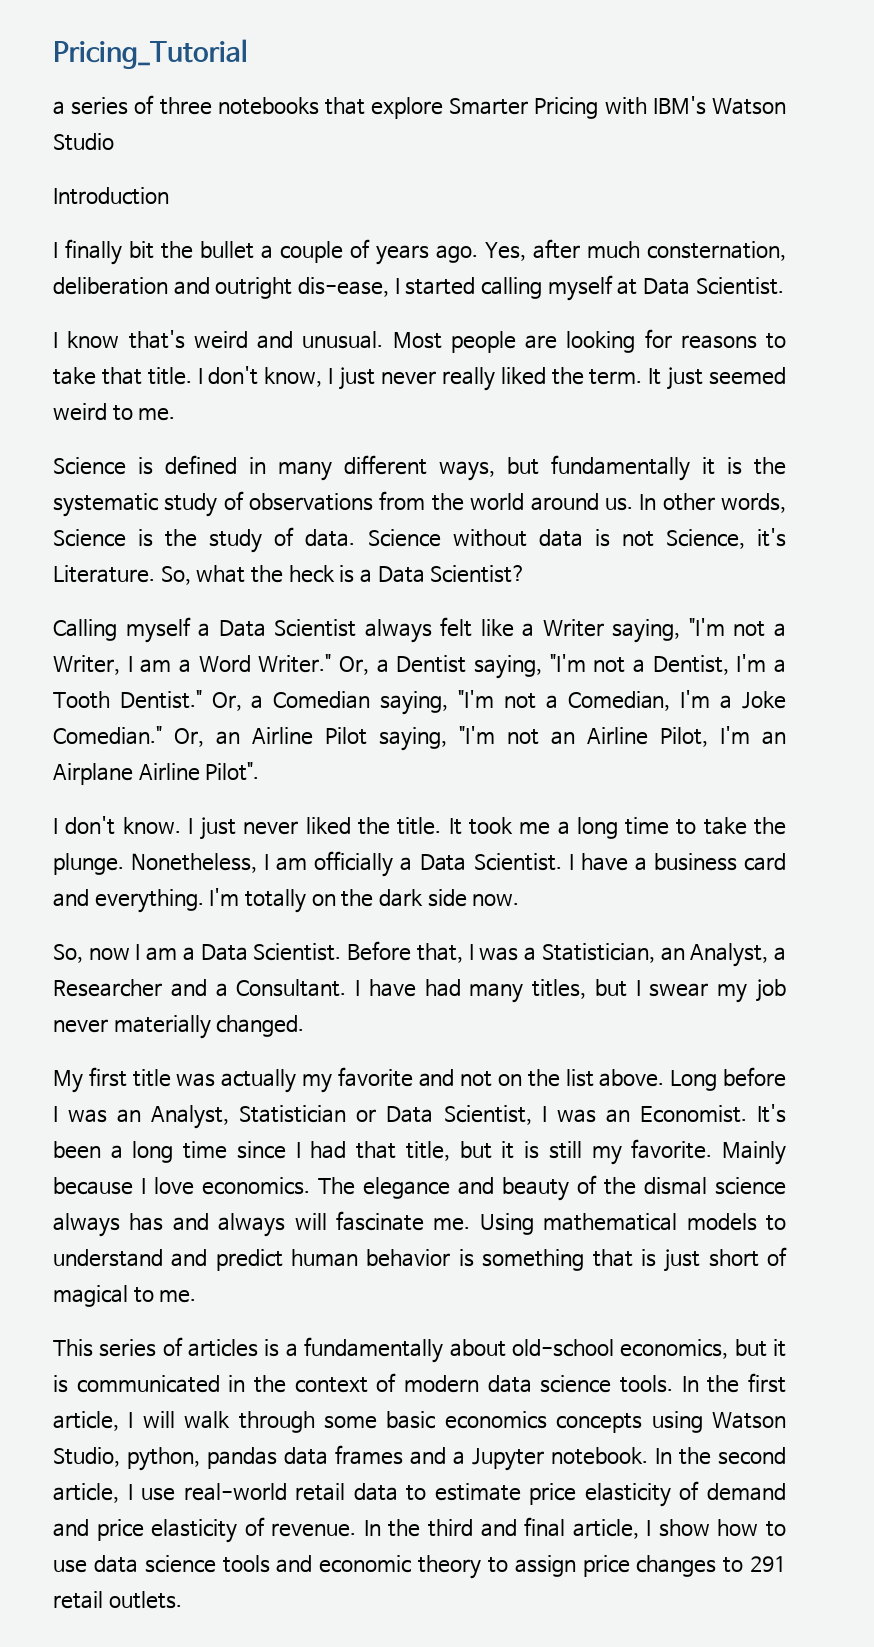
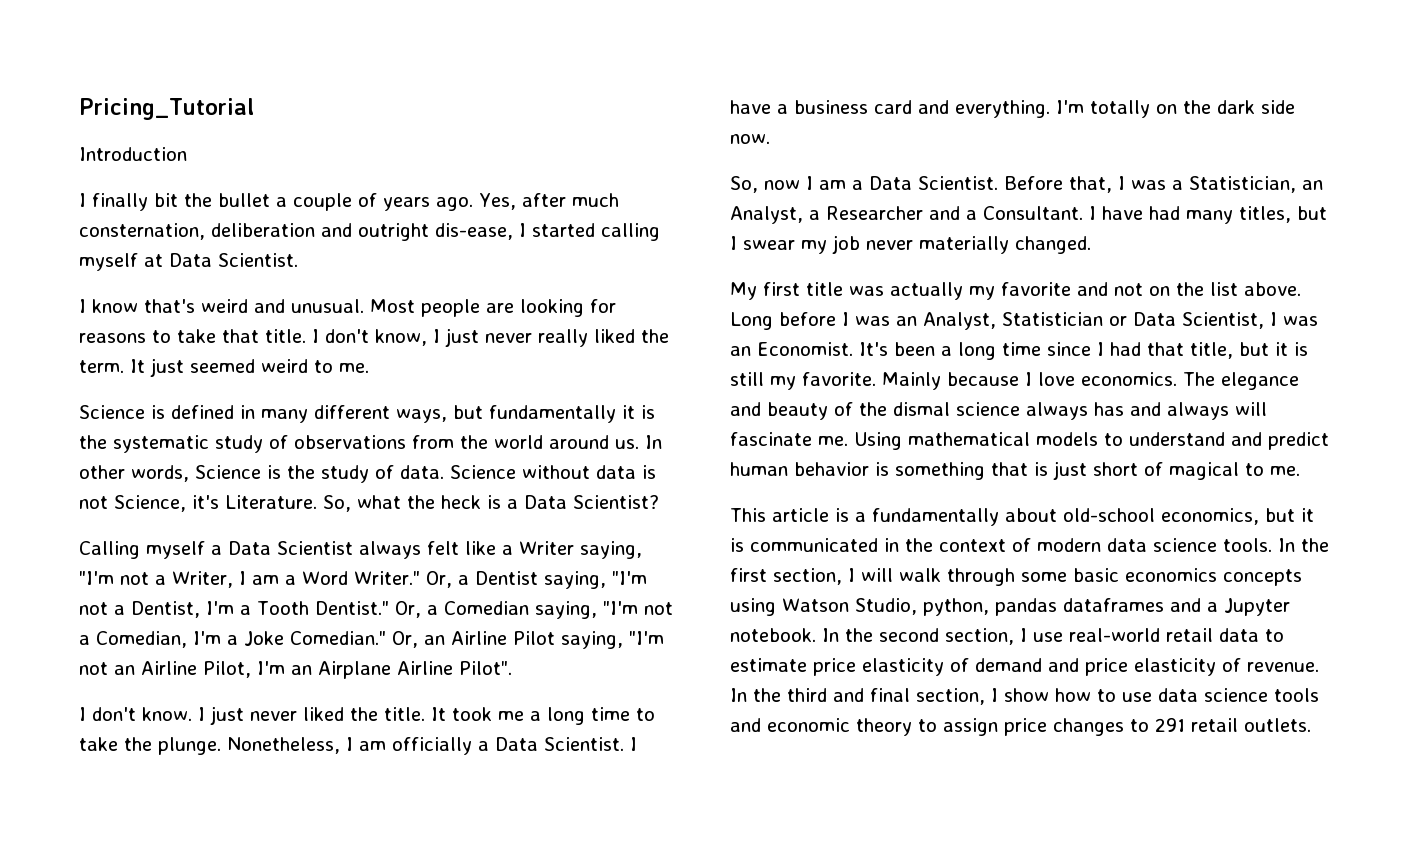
- a series of three notebooks that explore Smarter Pricing with IBM's Watson Studio
- This series of articles is a fundamentally about old-school economics, but it is communicated in the context of modern data science tools.
+ This article is a fundamentally about old-school economics, but it is communicated in the context of modern data science tools.
- In the first article, I will walk through some basic economics concepts using Watson Studio, python, pandas data frames and a Jupyter notebook.
+ In the first section, I will walk through some basic economics concepts using Watson Studio, python, pandas dataframes and a Jupyter notebook.
- In the second article, I use real-world retail data to estimate price elasticity of demand and price elasticity of revenue.
+ In the second section, I use real-world retail data to estimate price elasticity of demand and price elasticity of revenue.
- In the third and final article, I show how to use data science tools and economic theory to assign price changes to 291 retail outlets.
+ In the third and final section, I show how to use data science tools and economic theory to assign price changes to 291 retail outlets.

